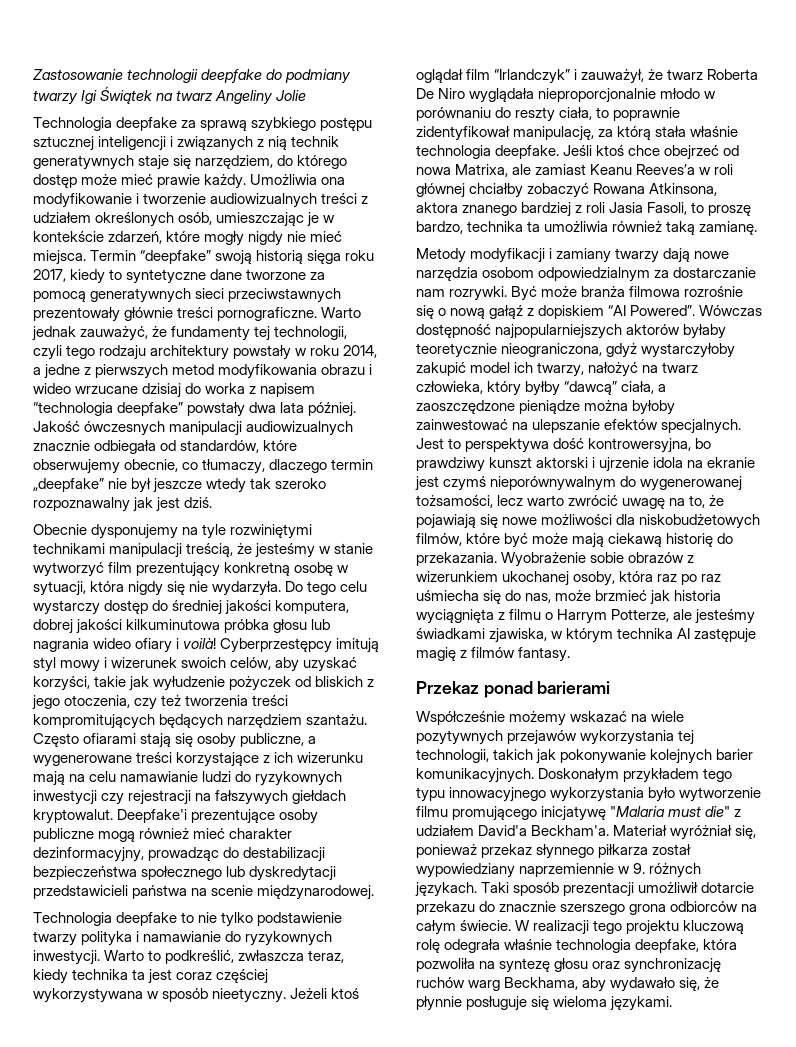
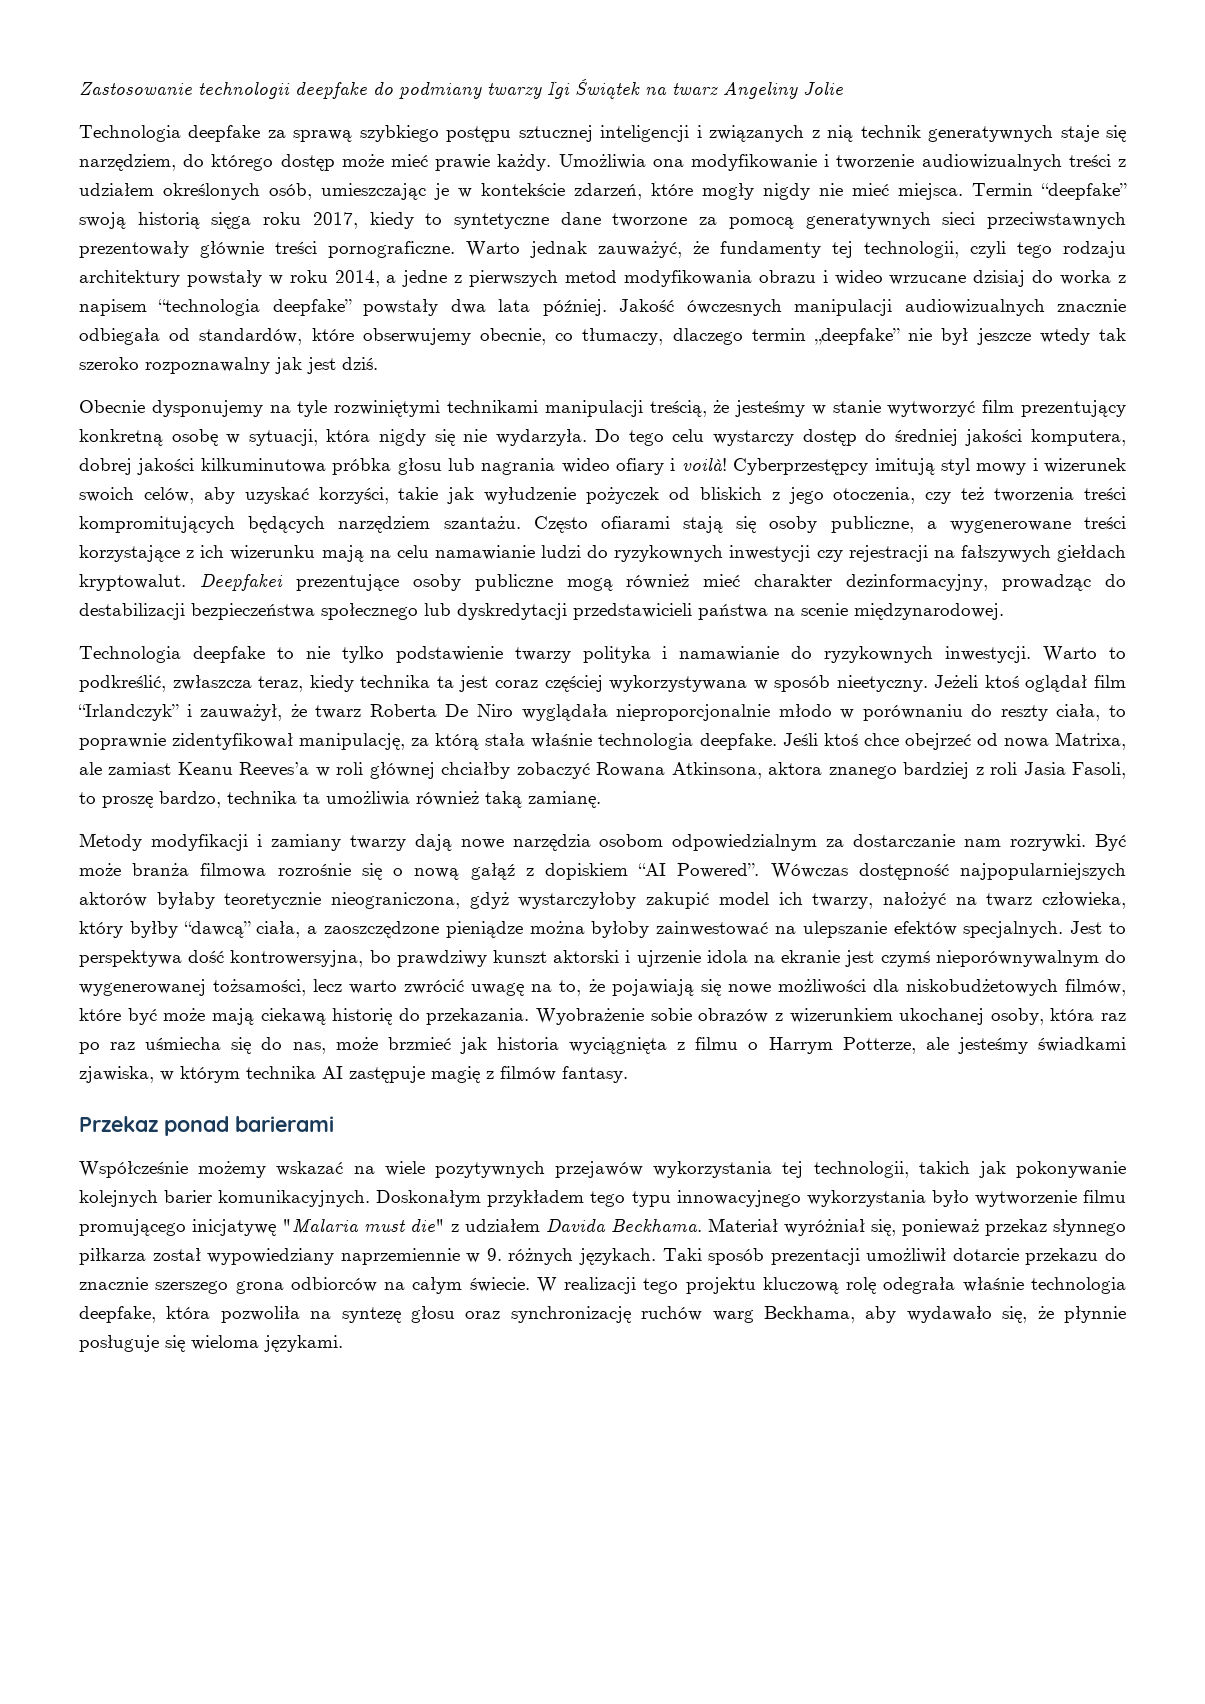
- Deepfake'i prezentujące osoby publiczne mogą również mieć charakter dezinformacyjny, prowadząc do destabilizacji bezpieczeństwa społecznego lub dyskredytacji przedstawicieli państwa na scenie międzynarodowej.
+ Deepfakei prezentujące osoby publiczne mogą również mieć charakter dezinformacyjny, prowadząc do destabilizacji bezpieczeństwa społecznego lub dyskredytacji przedstawicieli państwa na scenie międzynarodowej.
- Doskonałym przykładem tego typu innowacyjnego wykorzystania było wytworzenie filmu promującego inicjatywę "Malaria must die" z udziałem David'a Beckham'a.
+ Doskonałym przykładem tego typu innowacyjnego wykorzystania było wytworzenie filmu promującego inicjatywę "Malaria must die" z udziałem Davida Beckhama.

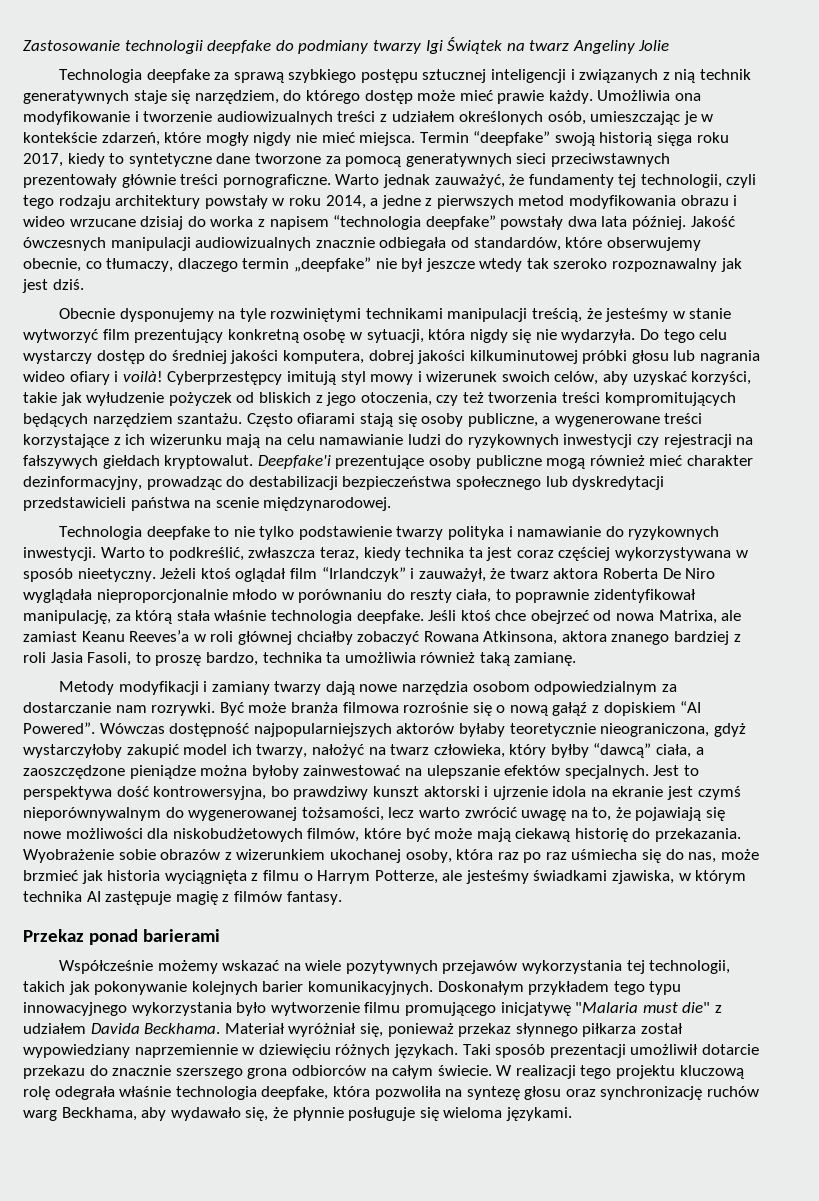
- Do tego celu wystarczy dostęp do średniej jakości komputera, dobrej jakości kilkuminutowa próbka głosu lub nagrania wideo ofiary i voilà!
+ Do tego celu wystarczy dostęp do średniej jakości komputera, dobrej jakości kilkuminutowej próbki głosu lub nagrania wideo ofiary i voilà!
- Deepfakei prezentujące osoby publiczne mogą również mieć charakter dezinformacyjny, prowadząc do destabilizacji bezpieczeństwa społecznego lub dyskredytacji przedstawicieli państwa na scenie międzynarodowej.
+ Deepfake'i prezentujące osoby publiczne mogą również mieć charakter dezinformacyjny, prowadząc do destabilizacji bezpieczeństwa społecznego lub dyskredytacji przedstawicieli państwa na scenie międzynarodowej.
- Jeżeli ktoś oglądał film “Irlandczyk” i zauważył, że twarz Roberta De Niro wyglądała nieproporcjonalnie młodo w porównaniu do reszty ciała, to poprawnie zidentyfikował manipulację, za którą stała właśnie technologia deepfake.
+ Jeżeli ktoś oglądał film “Irlandczyk” i zauważył, że twarz aktora Roberta De Niro wyglądała nieproporcjonalnie młodo w porównaniu do reszty ciała, to poprawnie zidentyfikował manipulację, za którą stała właśnie technologia deepfake.
- Materiał wyróżniał się, ponieważ przekaz słynnego piłkarza został wypowiedziany naprzemiennie w 9. różnych językach.
+ Materiał wyróżniał się, ponieważ przekaz słynnego piłkarza został wypowiedziany naprzemiennie w dziewięciu różnych językach.

